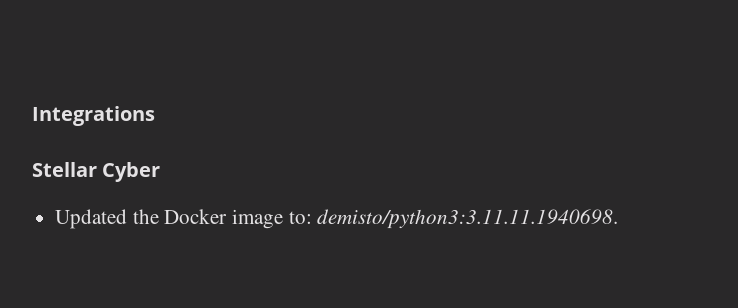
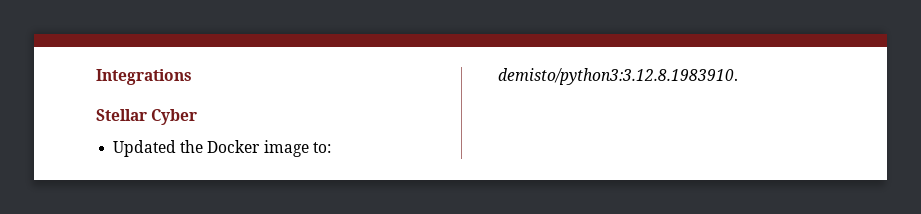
- Updated the Docker image to: demisto/python3:3.11.11.1940698.
+ Updated the Docker image to: demisto/python3:3.12.8.1983910.

